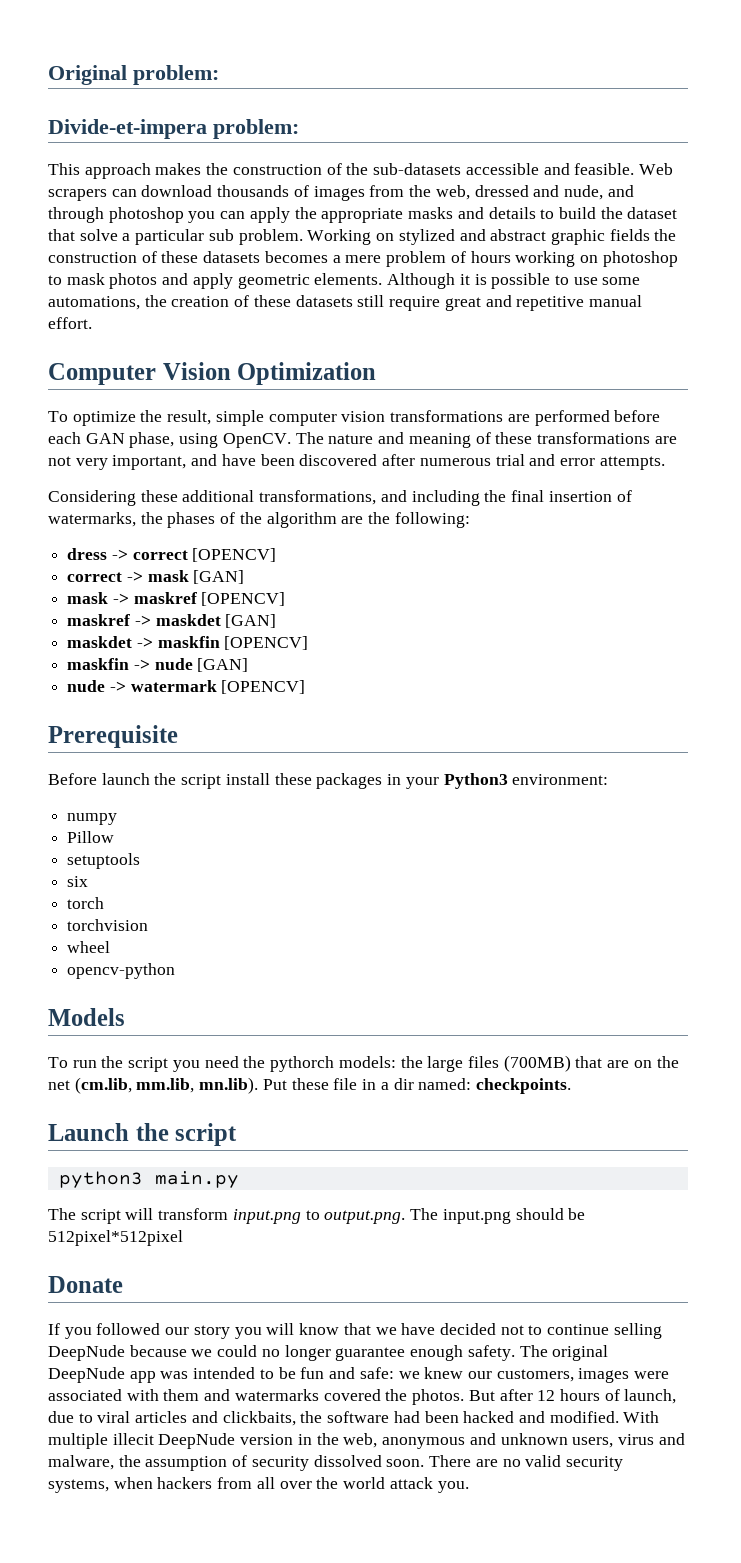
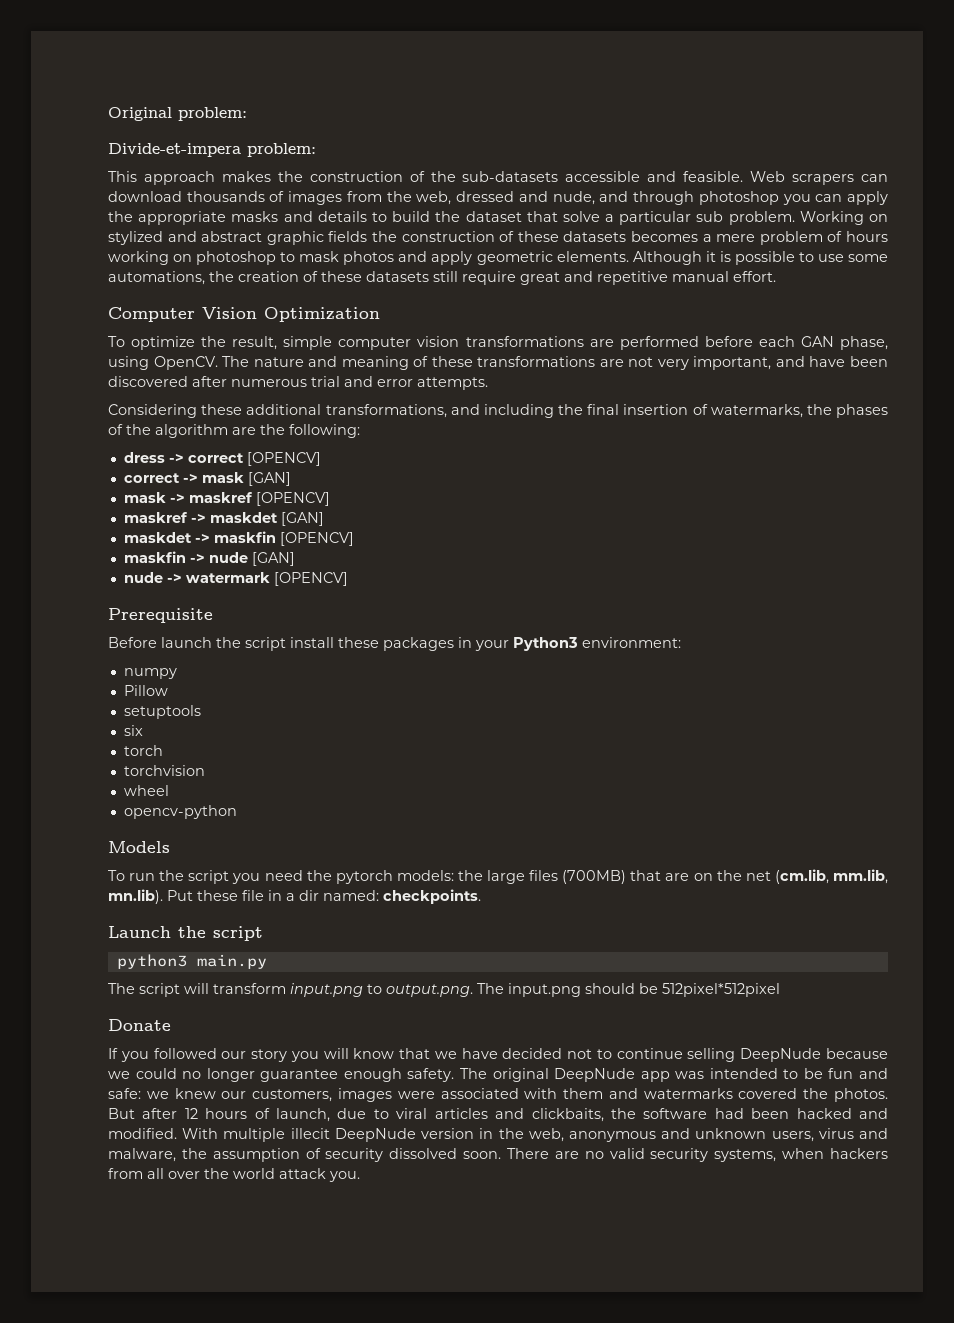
- To run the script you need the pythorch models: the large files (700MB) that are on the net (cm.lib, mm.lib, mn.lib). Put these file in a dir named: checkpoints.
+ To run the script you need the pytorch models: the large files (700MB) that are on the net (cm.lib, mm.lib, mn.lib). Put these file in a dir named: checkpoints.

